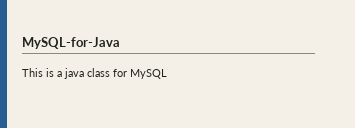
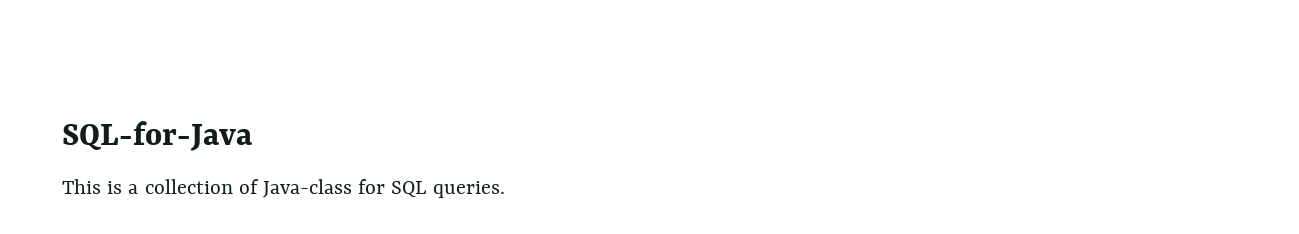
- MySQL-for-Java
+ SQL-for-Java
- This is a java class for MySQL
+ This is a collection of Java-class for SQL queries.

